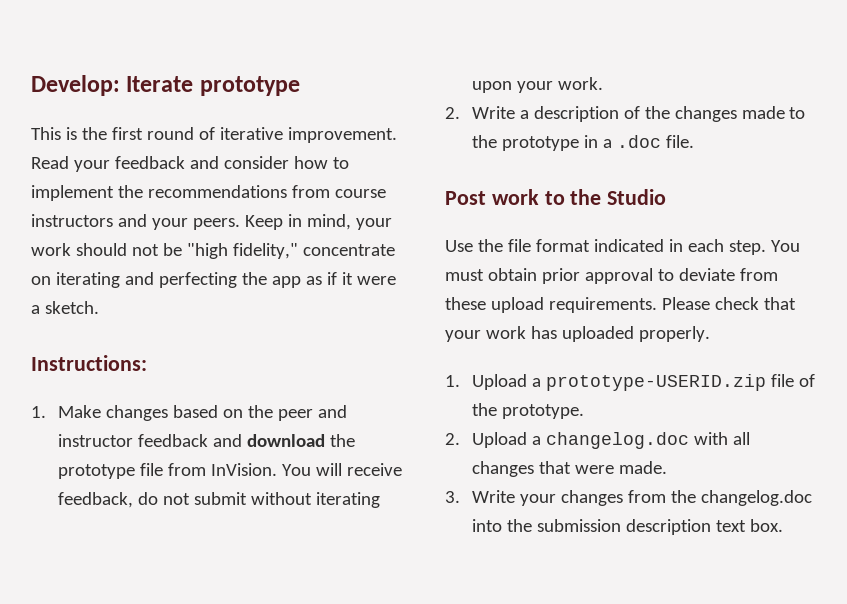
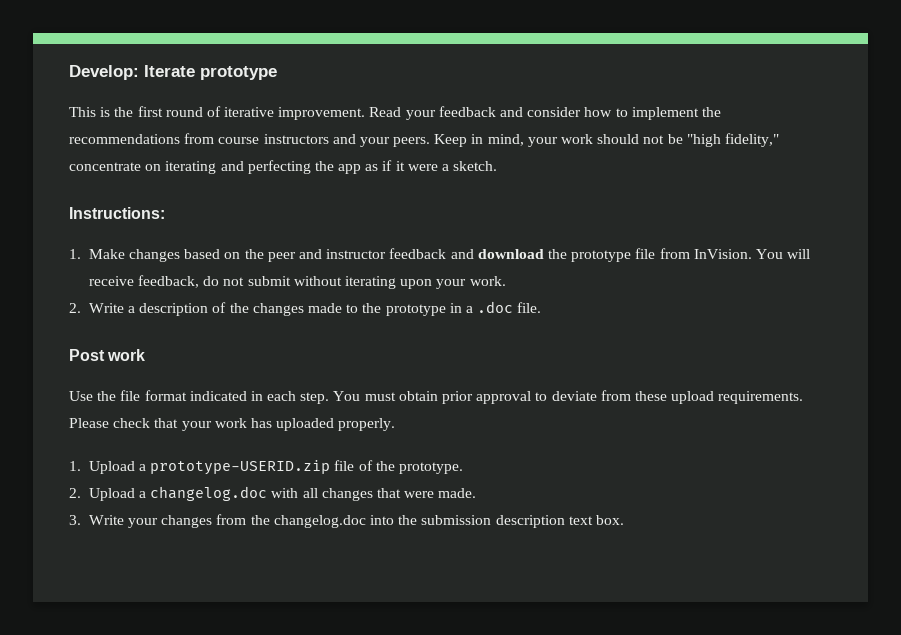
- Post work to the Studio
+ Post work

